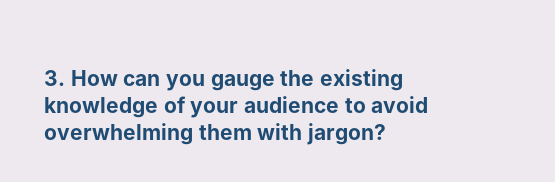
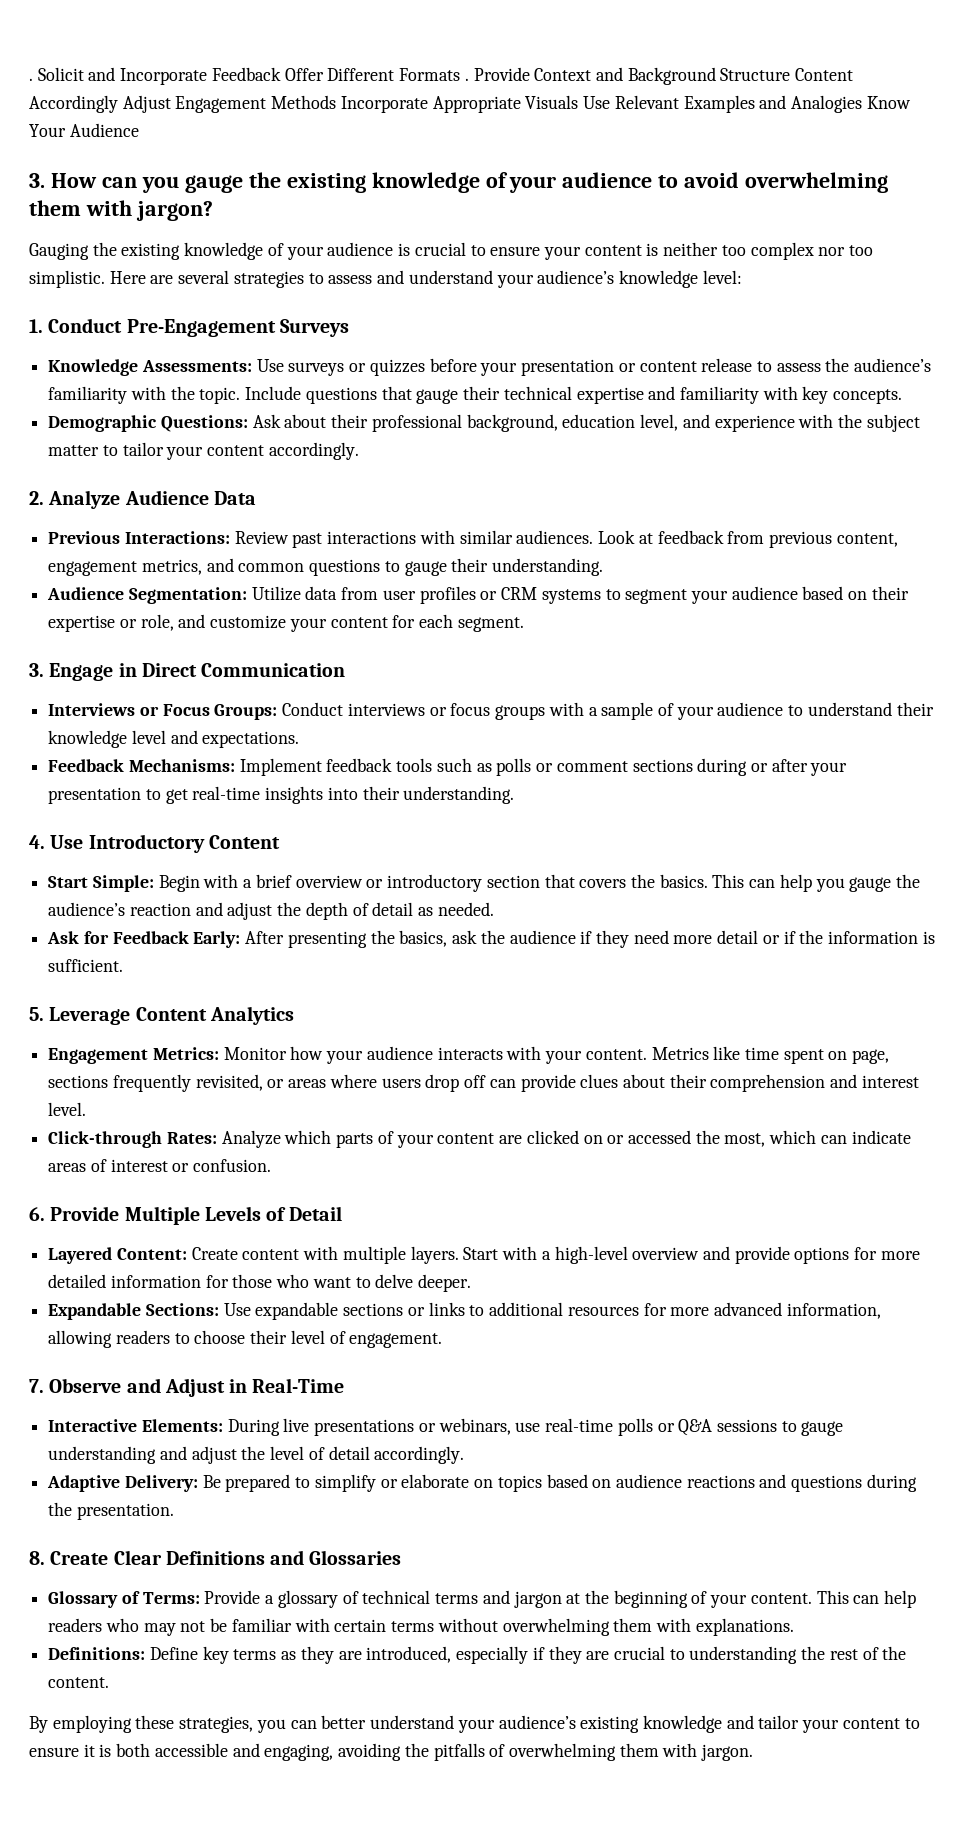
+ . Solicit and Incorporate Feedback Offer Different Formats . Provide Context and Background Structure Content Accordingly Adjust Engagement Methods Incorporate Appropriate Visuals Use Relevant Examples and Analogies Know Your Audience
+ Gauging the existing knowledge of your audience is crucial to ensure your content is neither too complex nor too simplistic. Here are several strategies to assess and understand your audience’s knowledge level:
+ 1. Conduct Pre-Engagement Surveys
+ Knowledge Assessments: Use surveys or quizzes before your presentation or content release to assess the audience’s familiarity with the topic. Include questions that gauge their technical expertise and familiarity with key concepts.
+ Demographic Questions: Ask about their professional background, education level, and experience with the subject matter to tailor your content accordingly.
+ 2. Analyze Audience Data
+ Previous Interactions: Review past interactions with similar audiences. Look at feedback from previous content, engagement metrics, and common questions to gauge their understanding.
+ Audience Segmentation: Utilize data from user profiles or CRM systems to segment your audience based on their expertise or role, and customize your content for each segment.
+ 3. Engage in Direct Communication
+ Interviews or Focus Groups: Conduct interviews or focus groups with a sample of your audience to understand their knowledge level and expectations.
+ Feedback Mechanisms: Implement feedback tools such as polls or comment sections during or after your presentation to get real-time insights into their understanding.
+ 4. Use Introductory Content
+ Start Simple: Begin with a brief overview or introductory section that covers the basics. This can help you gauge the audience’s reaction and adjust the depth of detail as needed.
+ Ask for Feedback Early: After presenting the basics, ask the audience if they need more detail or if the information is sufficient.
+ 5. Leverage Content Analytics
+ Engagement Metrics: Monitor how your audience interacts with your content. Metrics like time spent on page, sections frequently revisited, or areas where users drop off can provide clues about their comprehension and interest level.
+ Click-through Rates: Analyze which parts of your content are clicked on or accessed the most, which can indicate areas of interest or confusion.
+ 6. Provide Multiple Levels of Detail
+ Layered Content: Create content with multiple layers. Start with a high-level overview and provide options for more detailed information for those who want to delve deeper.
+ Expandable Sections: Use expandable sections or links to additional resources for more advanced information, allowing readers to choose their level of engagement.
+ 7. Observe and Adjust in Real-Time
+ Interactive Elements: During live presentations or webinars, use real-time polls or Q&A sessions to gauge understanding and adjust the level of detail accordingly.
+ Adaptive Delivery: Be prepared to simplify or elaborate on topics based on audience reactions and questions during the presentation.
+ 8. Create Clear Definitions and Glossaries
+ Glossary of Terms: Provide a glossary of technical terms and jargon at the beginning of your content. This can help readers who may not be familiar with certain terms without overwhelming them with explanations.
+ Definitions: Define key terms as they are introduced, especially if they are crucial to understanding the rest of the content.
+ By employing these strategies, you can better understand your audience’s existing knowledge and tailor your content to ensure it is both accessible and engaging, avoiding the pitfalls of overwhelming them with jargon.

